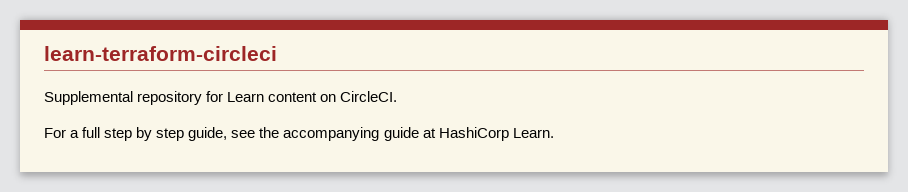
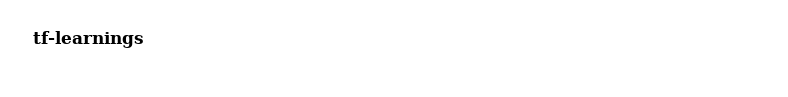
- learn-terraform-circleci
- Supplemental repository for Learn content on CircleCI.
- For a full step by step guide, see the accompanying guide at HashiCorp Learn.
+ tf-learnings

